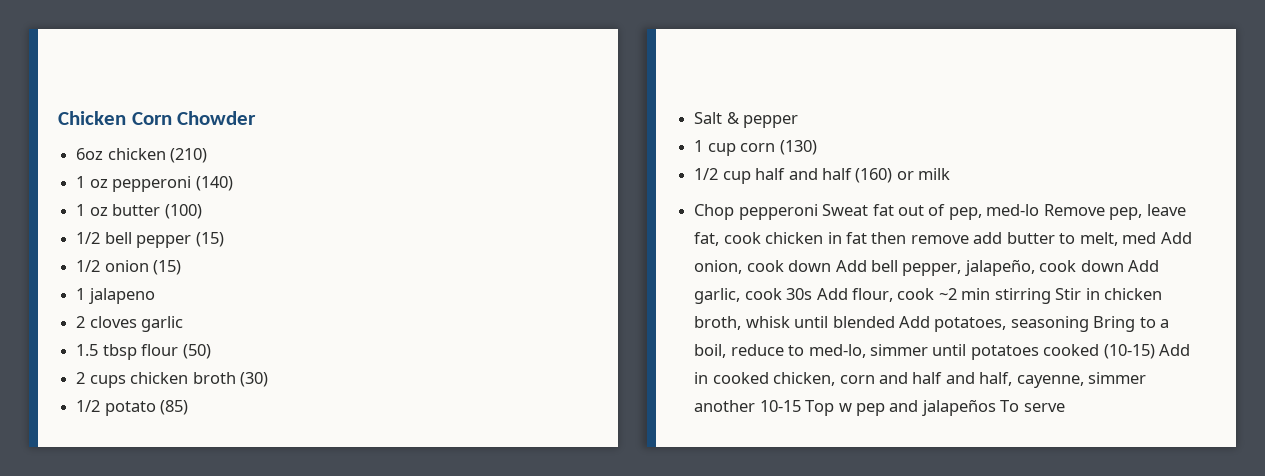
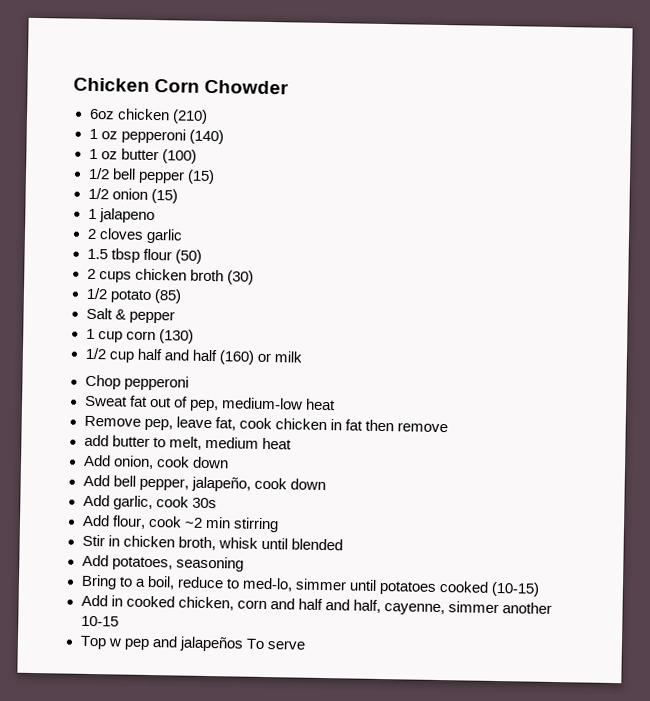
- Chop pepperoni Sweat fat out of pep, med-lo Remove pep, leave fat, cook chicken in fat then remove add butter to melt, med Add onion, cook down Add bell pepper, jalapeño, cook down Add garlic, cook 30s Add flour, cook ~2 min stirring Stir in chicken broth, whisk until blended Add potatoes, seasoning Bring to a boil, reduce to med-lo, simmer until potatoes cooked (10-15) Add in cooked chicken, corn and half and half, cayenne, simmer another 10-15 Top w pep and jalapeños To serve
+ Chop pepperoni
+ Sweat fat out of pep, medium-low heat
+ Remove pep, leave fat, cook chicken in fat then remove
+ add butter to melt, medium heat
+ Add onion, cook down
+ Add bell pepper, jalapeño, cook down
+ Add garlic, cook 30s
+ Add flour, cook ~2 min stirring
+ Stir in chicken broth, whisk until blended
+ Add potatoes, seasoning
+ Bring to a boil, reduce to med-lo, simmer until potatoes cooked (10-15)
+ Add in cooked chicken, corn and half and half, cayenne, simmer another 10-15
+ Top w pep and jalapeños To serve

